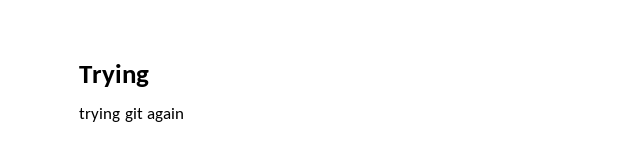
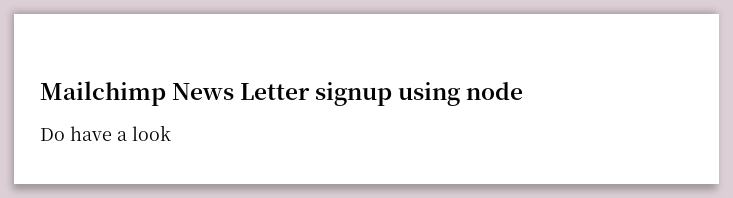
- Trying
- trying git again
+ Mailchimp News Letter signup using node
+ Do have a look

